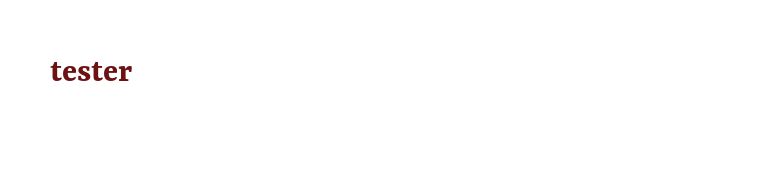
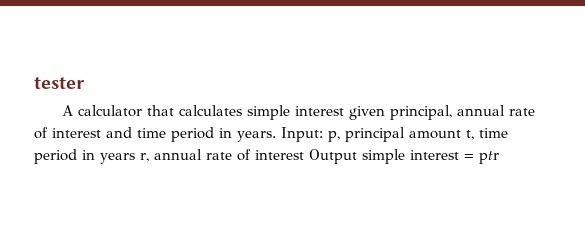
+ A calculator that calculates simple interest given principal, annual rate of interest and time period in years. Input: p, principal amount t, time period in years r, annual rate of interest Output simple interest = ptr

